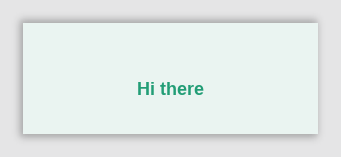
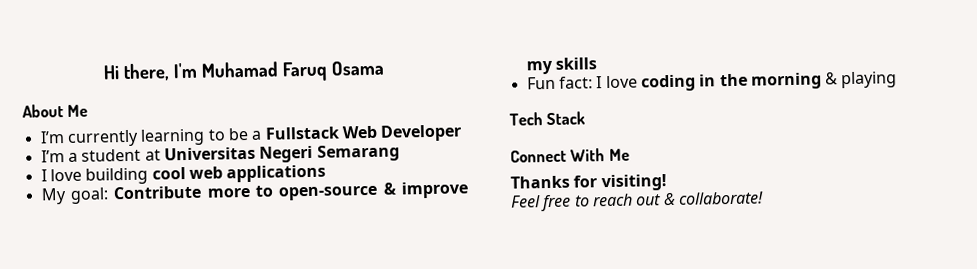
- Hi there
+ Hi there, I'm Muhamad Faruq Osama
+ About Me
+ I’m currently learning to be a Fullstack Web Developer
+ I’m a student at Universitas Negeri Semarang
+ I love building cool web applications
+ My goal: Contribute more to open-source & improve my skills
+ Fun fact: I love coding in the morning & playing
+ Tech Stack
+ Connect With Me
+ Thanks for visiting!
+ Feel free to reach out & collaborate!

